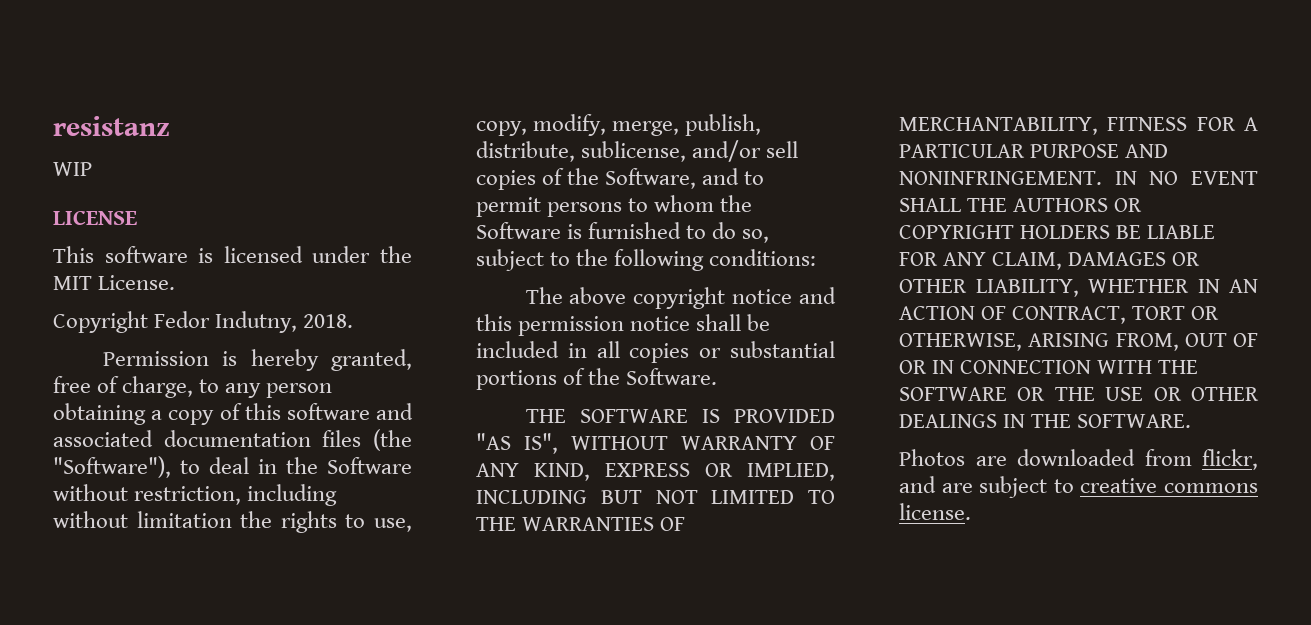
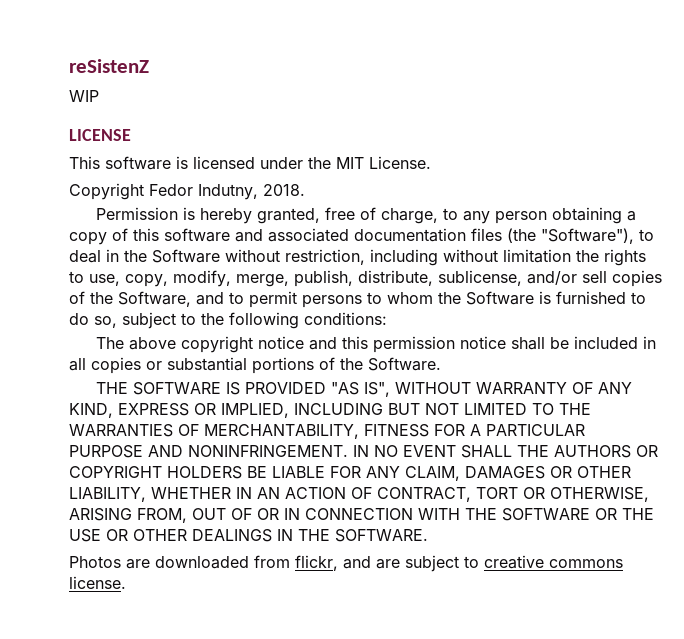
- resistanz
+ reSistenZ

